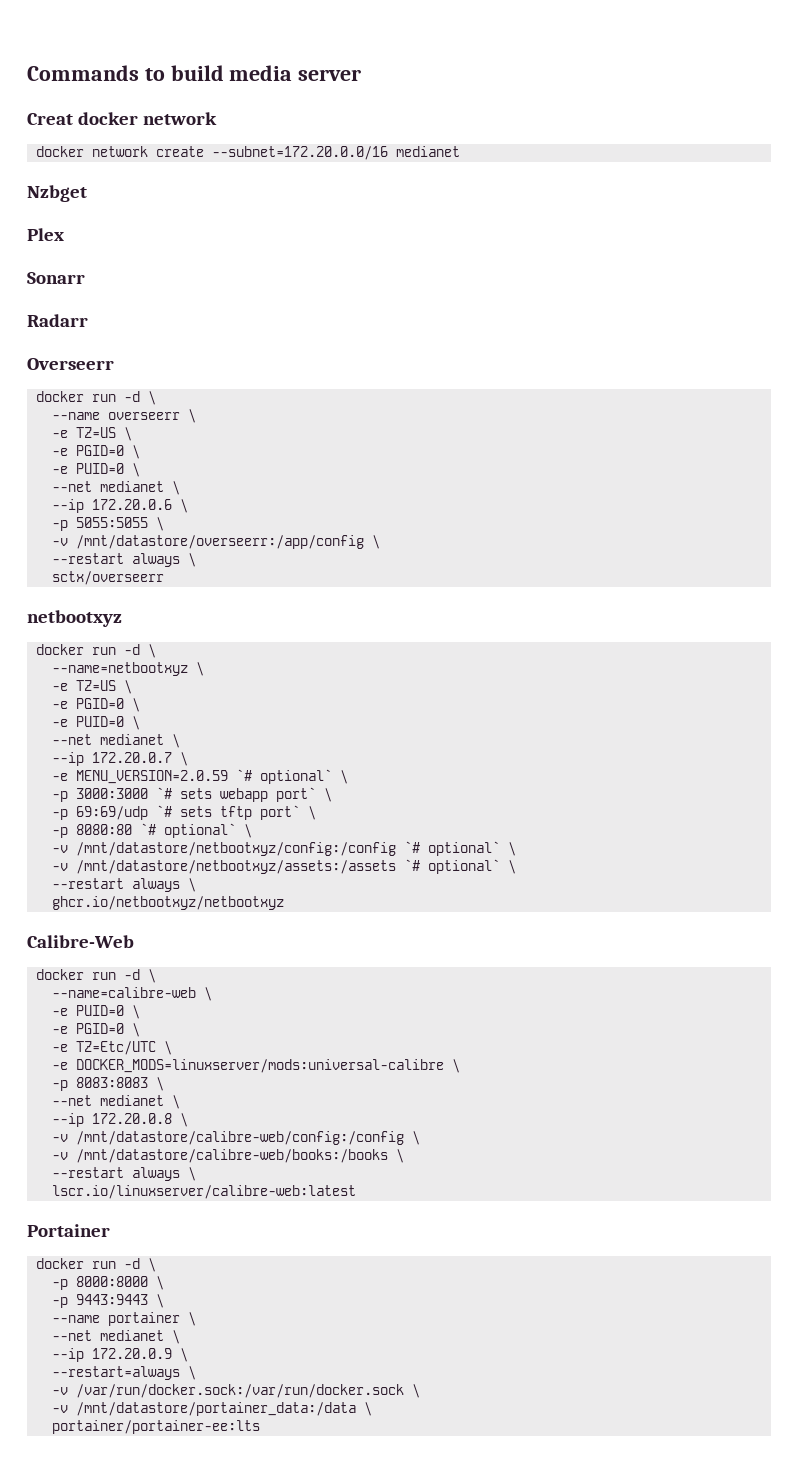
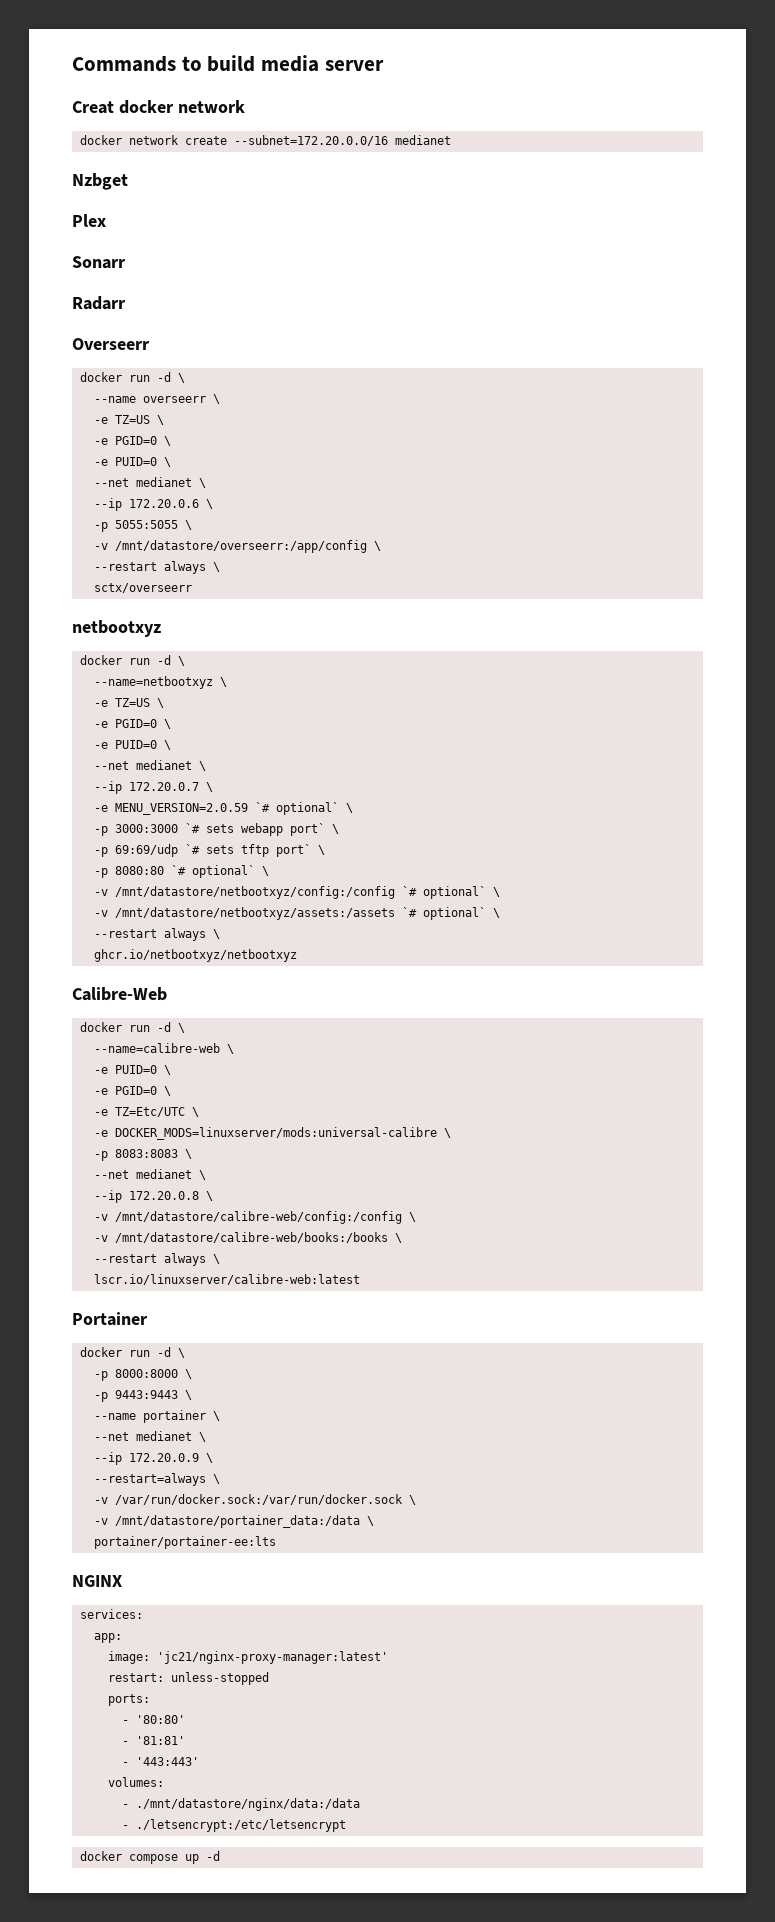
+ NGINX
+ services:
+ app:
+ image: 'jc21/nginx-proxy-manager:latest'
+ restart: unless-stopped
+ ports:
+ - '80:80'
+ - '81:81'
+ - '443:443'
+ volumes:
+ - ./mnt/datastore/nginx/data:/data
+ - ./letsencrypt:/etc/letsencrypt
+ docker compose up -d

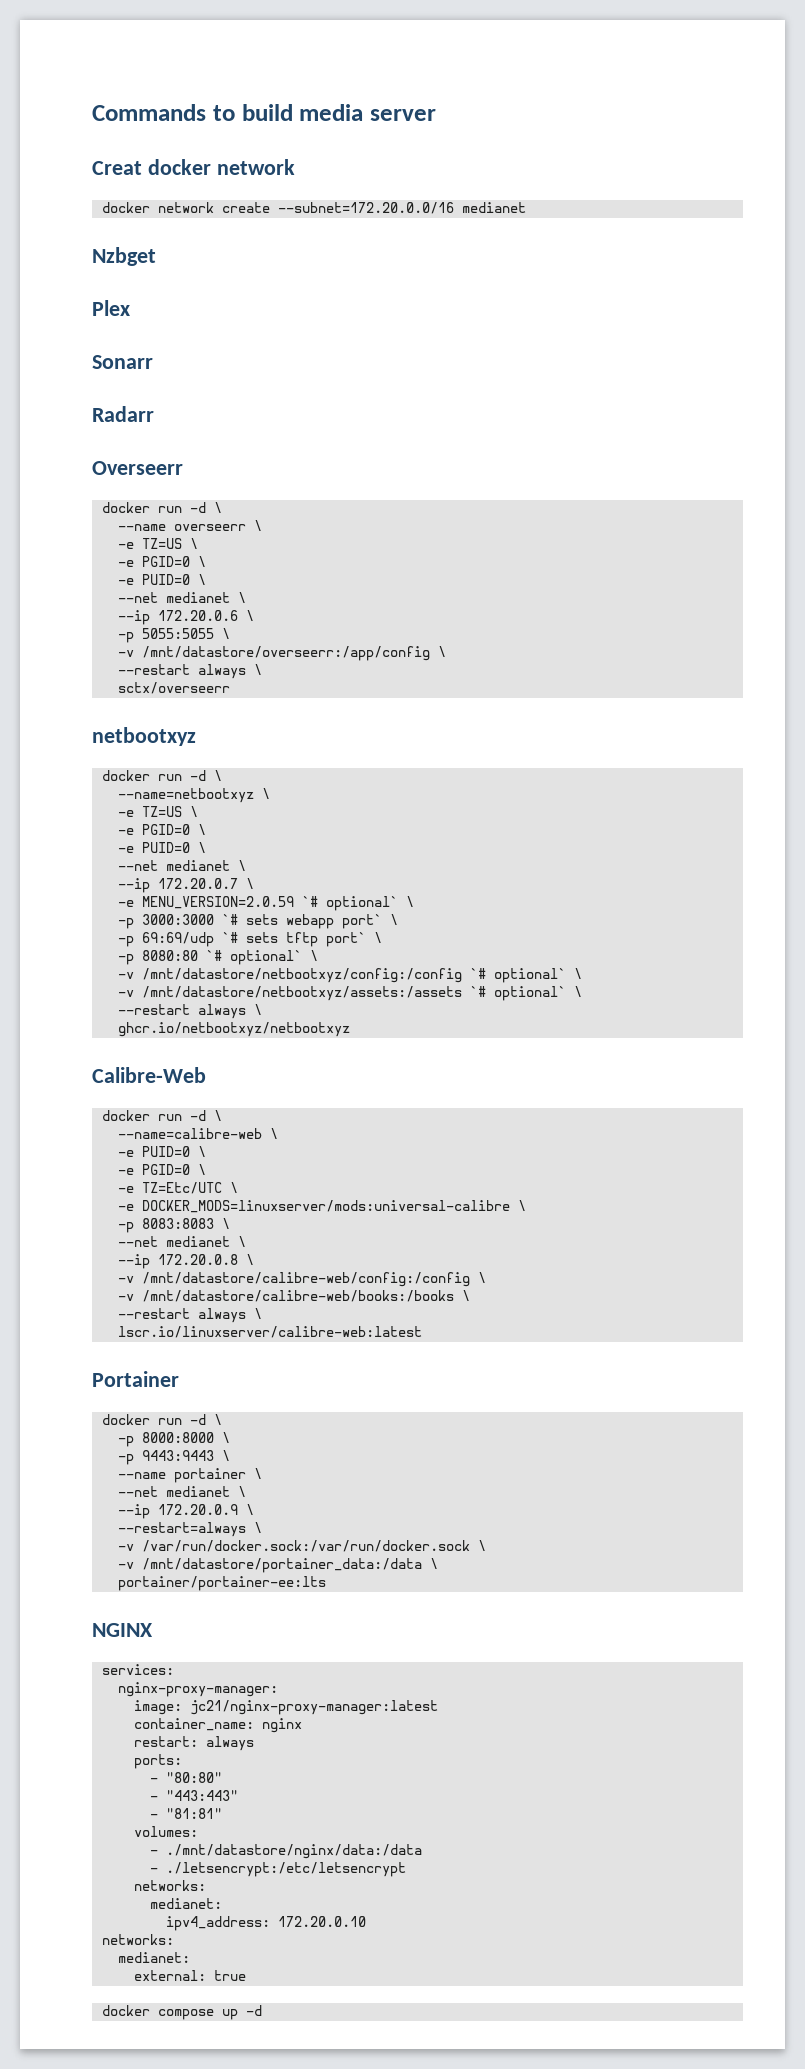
- app:
+ nginx-proxy-manager:
- image: 'jc21/nginx-proxy-manager:latest'
+ image: jc21/nginx-proxy-manager:latest
+ container_name: nginx
- restart: unless-stopped
+ restart: always
- - '80:80'
- - '81:81'
- - '443:443'
+ - "80:80"
+ - "443:443"
+ - "81:81"
  - ./letsencrypt:/etc/letsencrypt
+ networks:
+ medianet:
+ ipv4_address: 172.20.0.10
+ networks:
+ medianet:
+ external: true

